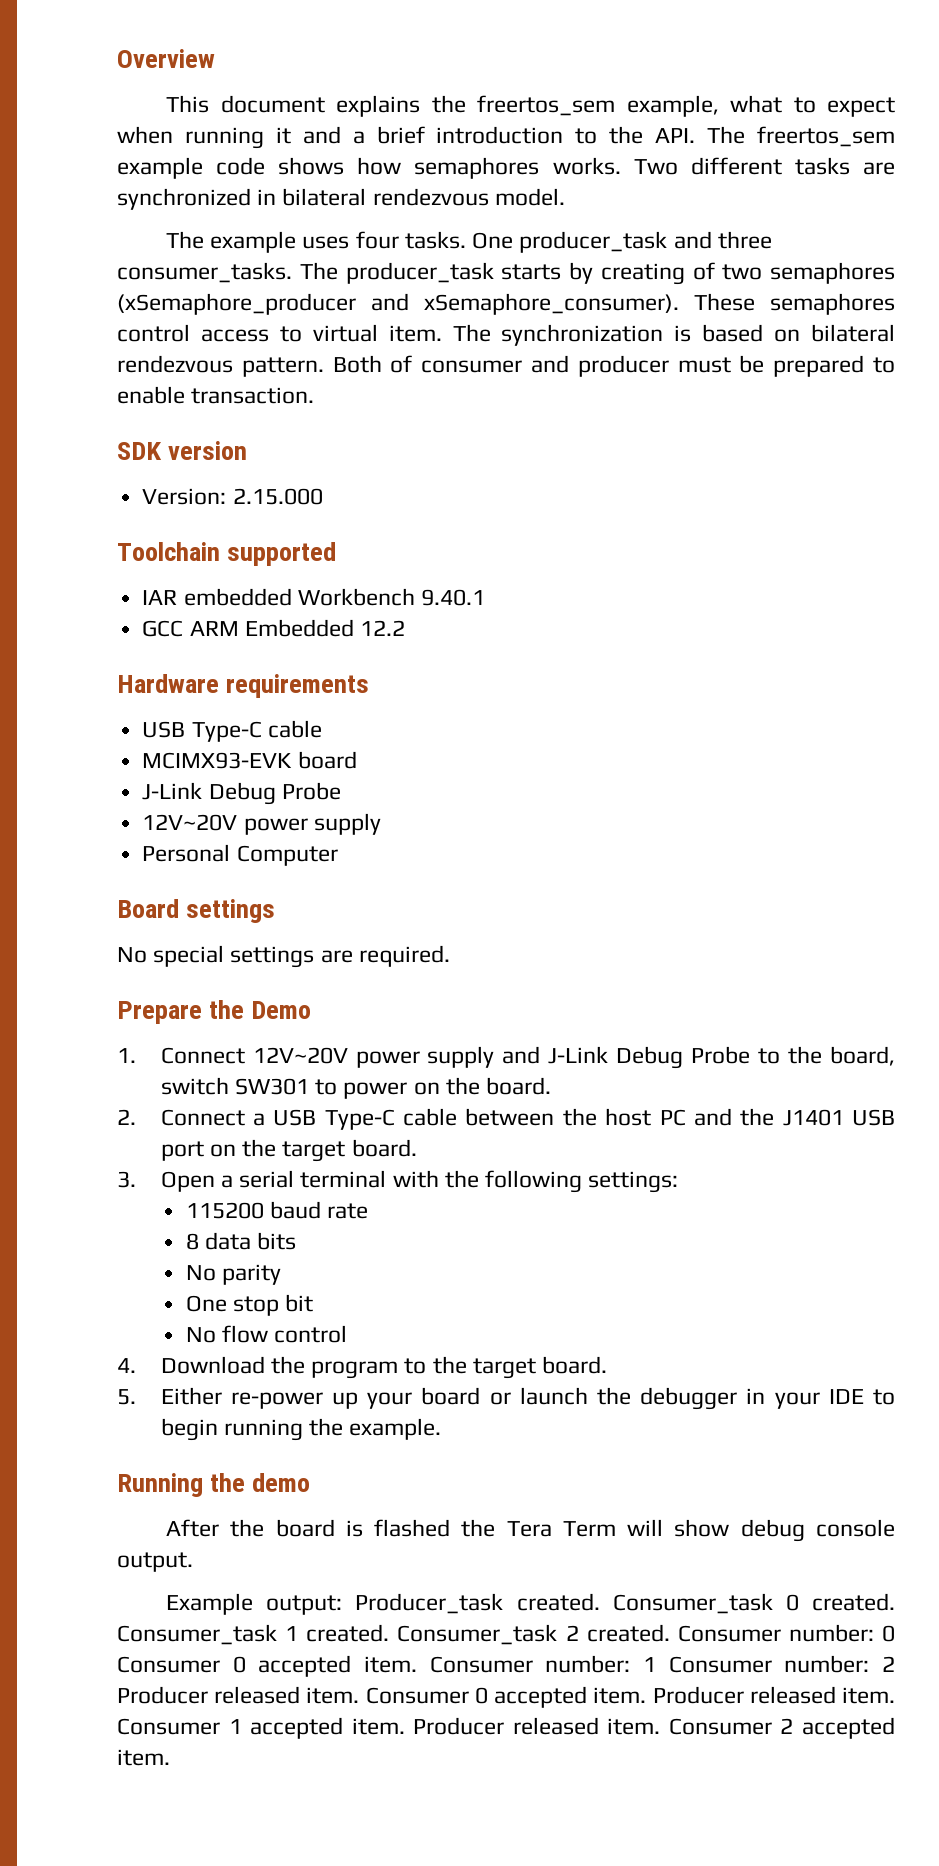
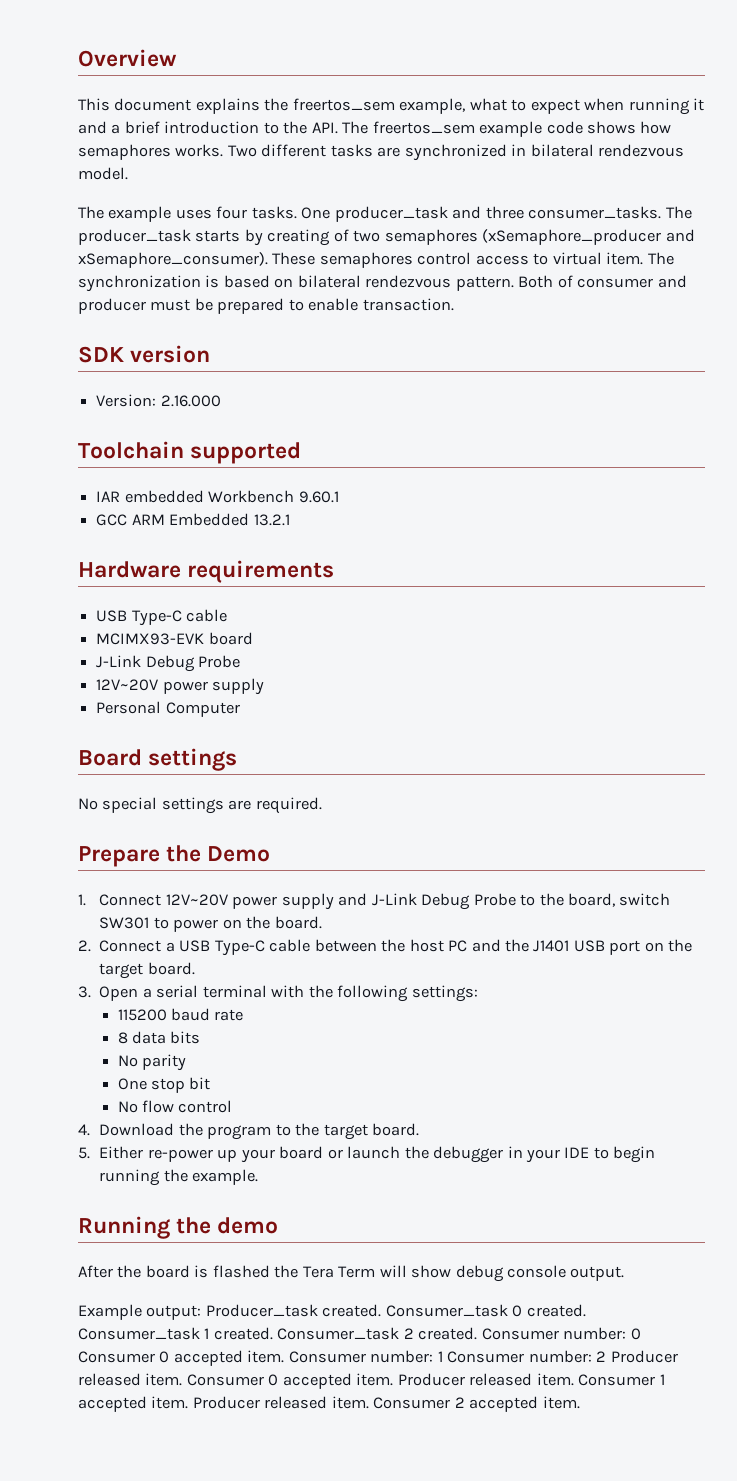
- Version: 2.15.000
+ Version: 2.16.000
- IAR embedded Workbench 9.40.1
+ IAR embedded Workbench 9.60.1
- GCC ARM Embedded 12.2
+ GCC ARM Embedded 13.2.1

